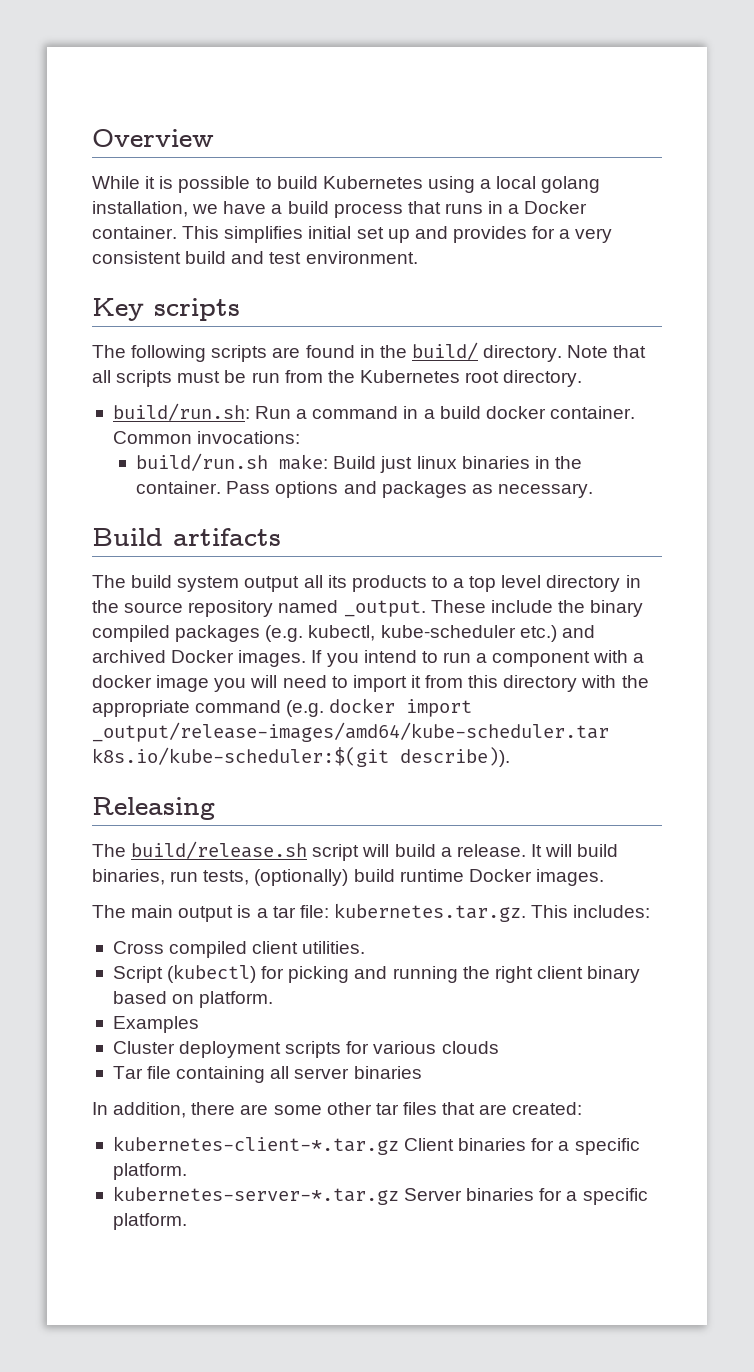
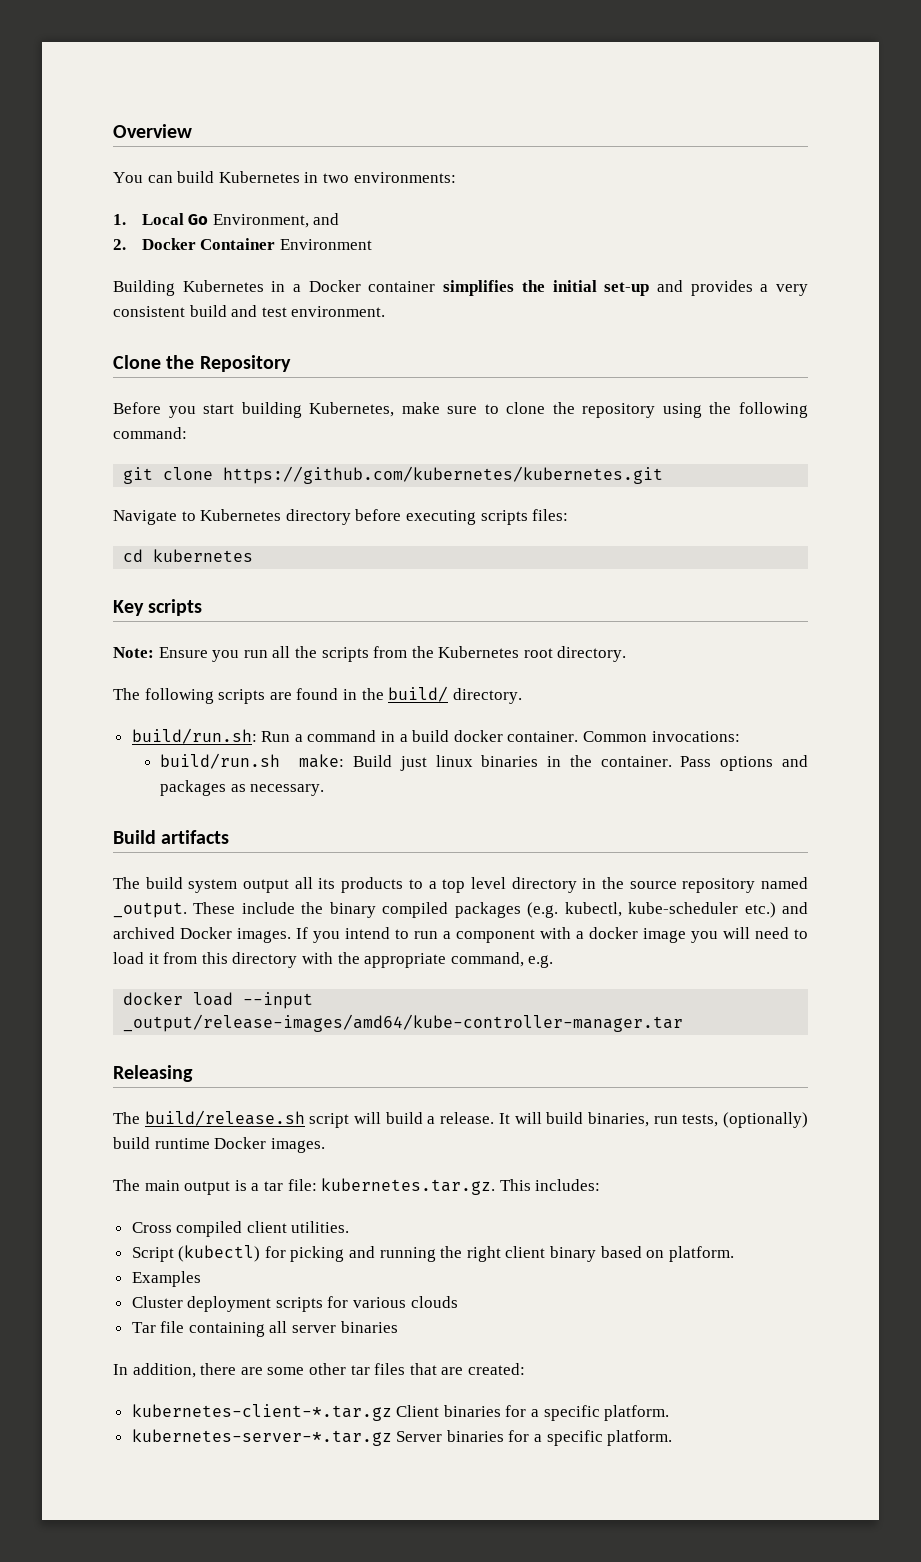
- While it is possible to build Kubernetes using a local golang installation, we have a build process that runs in a Docker container. This simplifies initial set up and provides for a very consistent build and test environment.
+ You can build Kubernetes in two environments:
+ 1. Local Go Environment, and
+ 2. Docker Container Environment
+ Building Kubernetes in a Docker container simplifies the initial set-up and provides a very consistent build and test environment.
+ Clone the Repository
+ Before you start building Kubernetes, make sure to clone the repository using the following command:
+ git clone https://github.com/kubernetes/kubernetes.git
+ Navigate to Kubernetes directory before executing scripts files:
+ cd kubernetes
  Key scripts
+ Note: Ensure you run all the scripts from the Kubernetes root directory.
- Note that all scripts must be run from the Kubernetes root directory.
- If you intend to run a component with a docker image you will need to import it from this directory with the appropriate command (e.g. docker import _output/release-images/amd64/kube-scheduler.tar k8s.io/kube-scheduler:$(git describe)).
+ If you intend to run a component with a docker image you will need to load it from this directory with the appropriate command, e.g.
+ docker load --input _output/release-images/amd64/kube-controller-manager.tar

